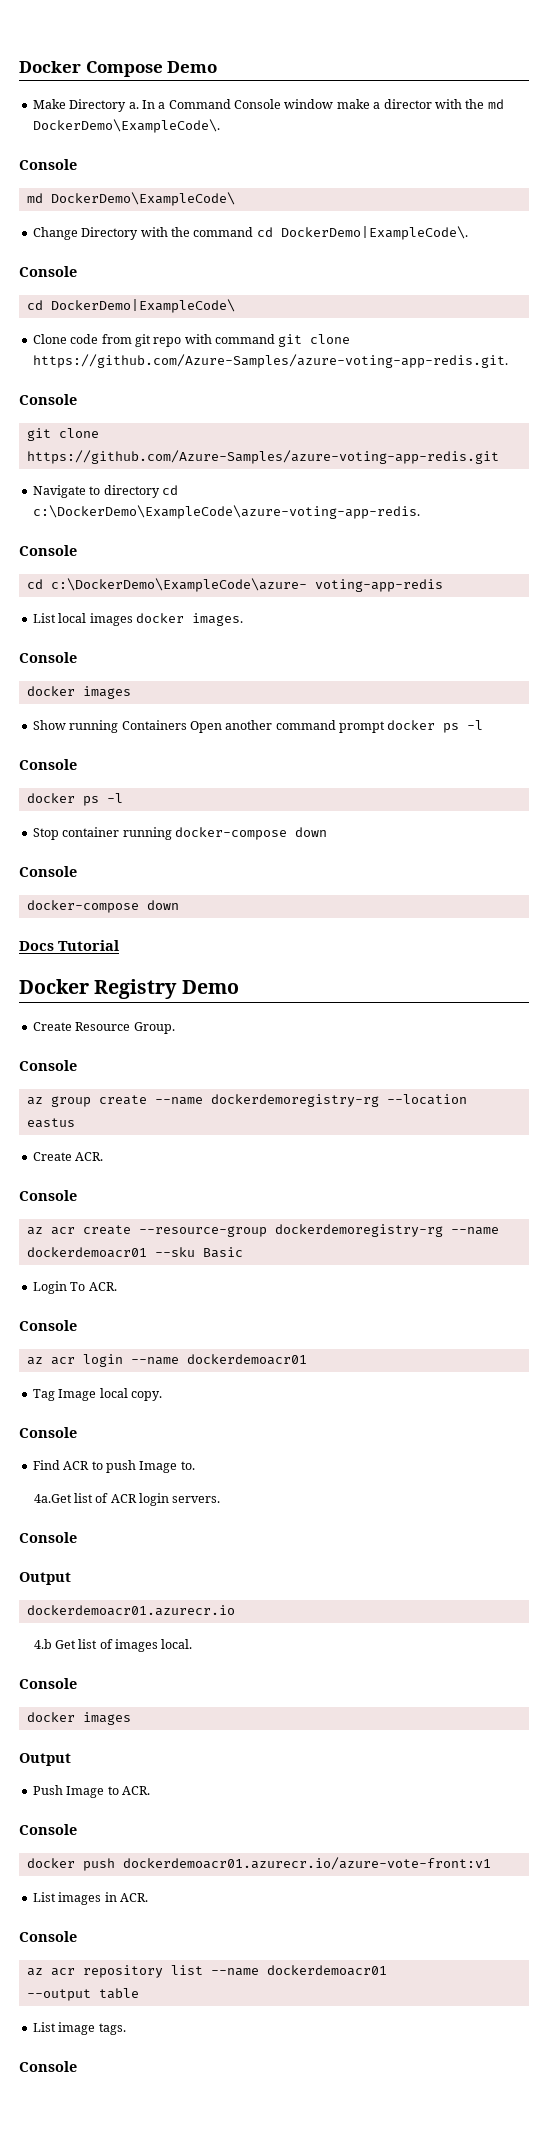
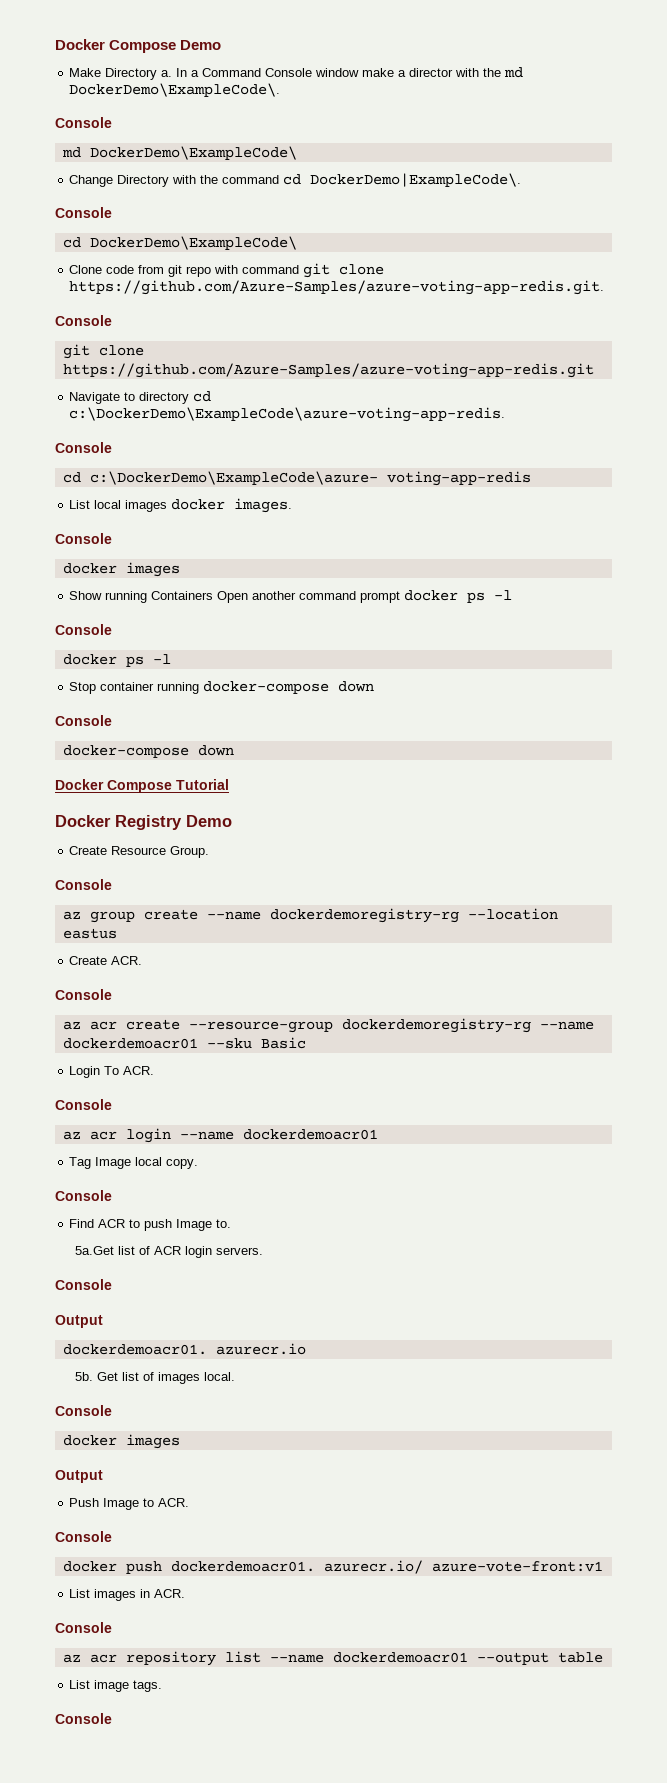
- cd DockerDemo|ExampleCode\
+ cd DockerDemo\ExampleCode\
- Docs Tutorial
+ Docker Compose Tutorial
- 4a.Get list of ACR login servers.
+ 5a.Get list of ACR login servers.
- dockerdemoacr01.azurecr.io
- 4.b Get list of images local.
+ dockerdemoacr01. azurecr.io
+ 5b. Get list of images local.
- docker push dockerdemoacr01.azurecr.io/azure-vote-front:v1
+ docker push dockerdemoacr01. azurecr.io/ azure-vote-front:v1
- az acr repository list --name dockerdemoacr01
- --output table
+ az acr repository list --name dockerdemoacr01 --output table

